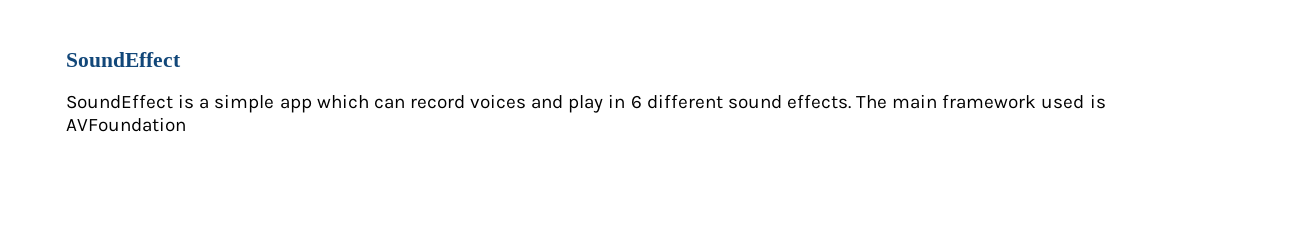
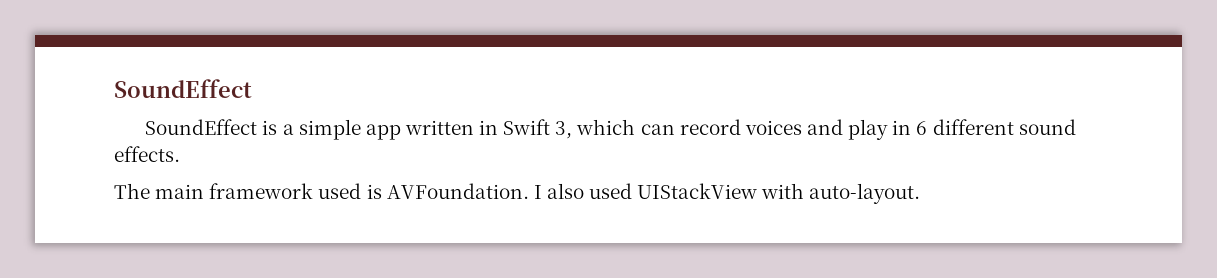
- SoundEffect is a simple app which can record voices and play in 6 different sound effects. The main framework used is AVFoundation
+ SoundEffect is a simple app written in Swift 3, which can record voices and play in 6 different sound effects.
+ The main framework used is AVFoundation. I also used UIStackView with auto-layout.

